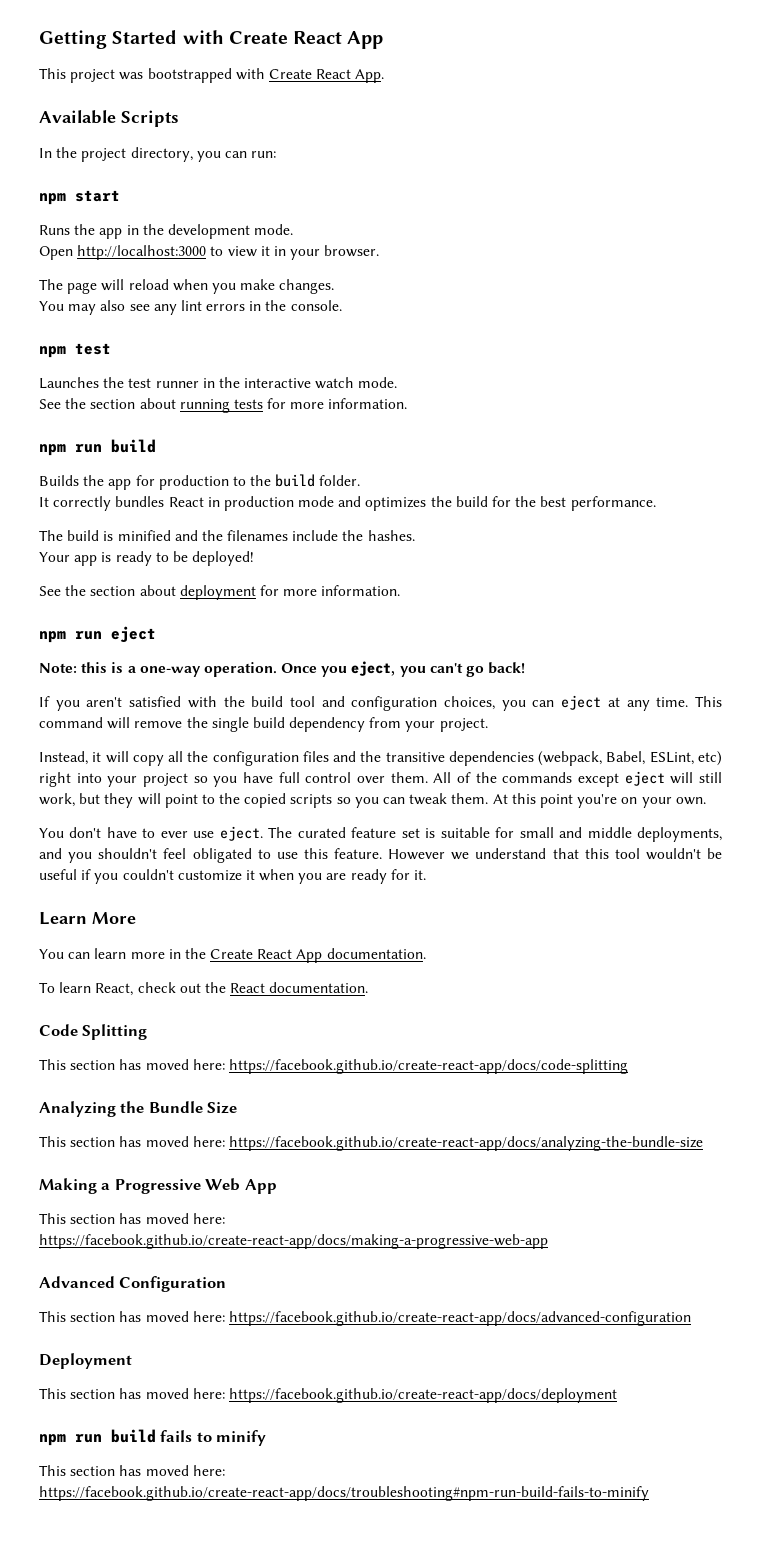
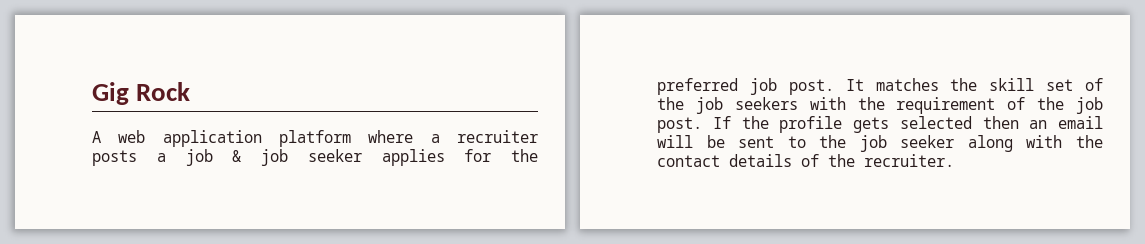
- Getting Started with Create React App
- This project was bootstrapped with Create React App.
- Available Scripts
- In the project directory, you can run:
- npm start
- Runs the app in the development mode.
- Open http://localhost:3000 to view it in your browser.
- The page will reload when you make changes.
- You may also see any lint errors in the console.
- npm test
- Launches the test runner in the interactive watch mode.
- See the section about running tests for more information.
- npm run build
- Builds the app for production to the build folder.
- It correctly bundles React in production mode and optimizes the build for the best performance.
- The build is minified and the filenames include the hashes.
- Your app is ready to be deployed!
- See the section about deployment for more information.
- npm run eject
- Note: this is a one-way operation. Once you eject, you can't go back!
- If you aren't satisfied with the build tool and configuration choices, you can eject at any time. This command will remove the single build dependency from your project.
- Instead, it will copy all the configuration files and the transitive dependencies (webpack, Babel, ESLint, etc) right into your project so you have full control over them. All of the commands except eject will still work, but they will point to the copied scripts so you can tweak them. At this point you're on your own.
- You don't have to ever use eject. The curated feature set is suitable for small and middle deployments, and you shouldn't feel obligated to use this feature. However we understand that this tool wouldn't be useful if you couldn't customize it when you are ready for it.
- Learn More
- You can learn more in the Create React App documentation.
- To learn React, check out the React documentation.
- Code Splitting
- This section has moved here: https://facebook.github.io/create-react-app/docs/code-splitting
- Analyzing the Bundle Size
- This section has moved here: https://facebook.github.io/create-react-app/docs/analyzing-the-bundle-size
- Making a Progressive Web App
- This section has moved here: https://facebook.github.io/create-react-app/docs/making-a-progressive-web-app
- Advanced Configuration
- This section has moved here: https://facebook.github.io/create-react-app/docs/advanced-configuration
- Deployment
- This section has moved here: https://facebook.github.io/create-react-app/docs/deployment
- npm run build fails to minify
- This section has moved here: https://facebook.github.io/create-react-app/docs/troubleshooting#npm-run-build-fails-to-minify
+ Gig Rock
+ A web application platform where a recruiter posts a job & job seeker applies for the preferred job post. It matches the skill set of the job seekers with the requirement of the job post. If the profile gets selected then an email will be sent to the job seeker along with the contact details of the recruiter.

